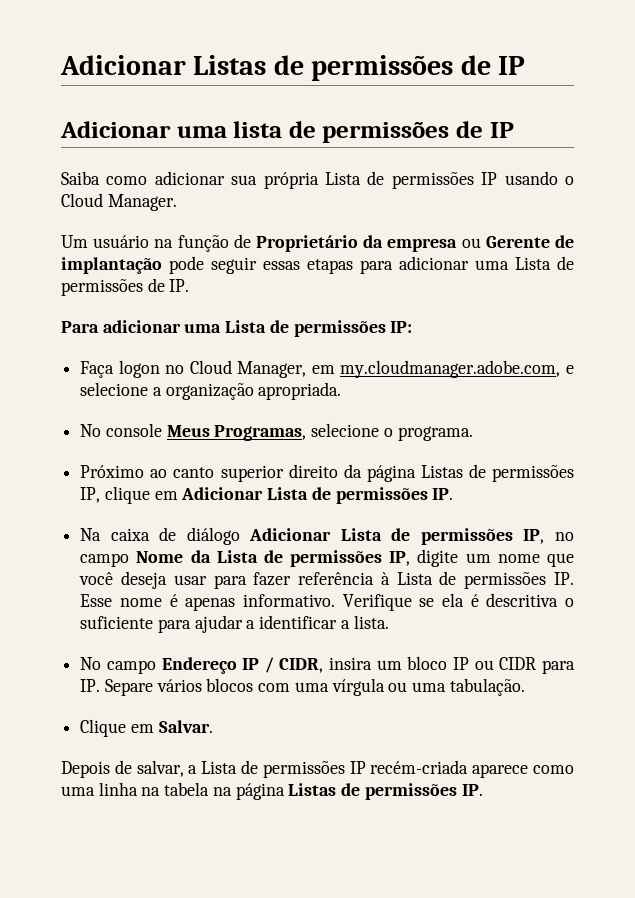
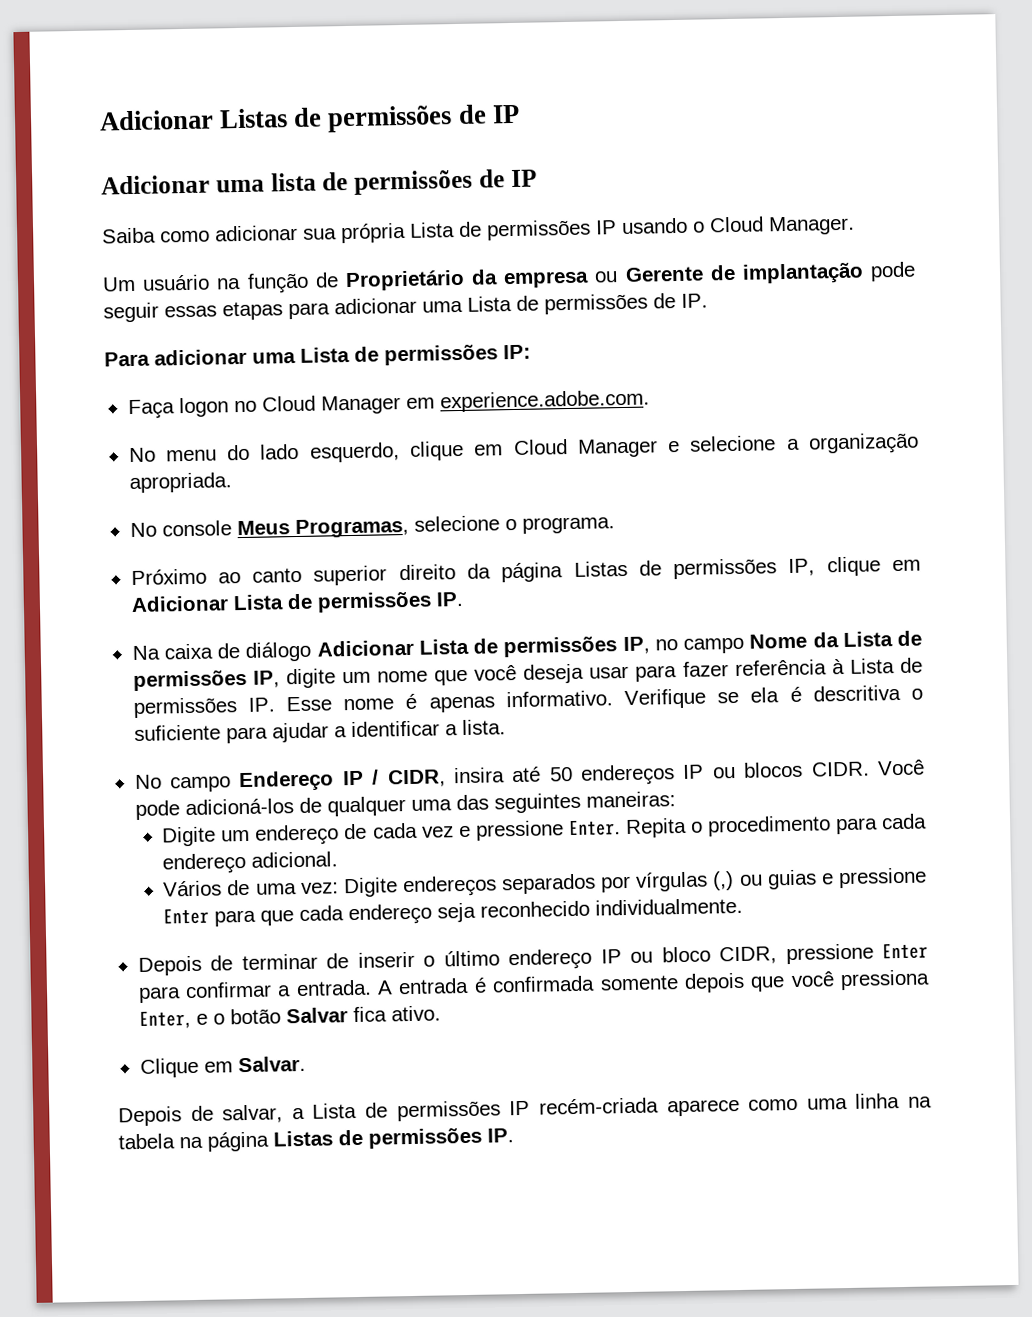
- Faça logon no Cloud Manager, em my.cloudmanager.adobe.com, e selecione a organização apropriada.
+ Faça logon no Cloud Manager em experience.adobe.com.
+ No menu do lado esquerdo, clique em Cloud Manager e selecione a organização apropriada.
- No campo Endereço IP / CIDR, insira um bloco IP ou CIDR para IP. Separe vários blocos com uma vírgula ou uma tabulação.
+ No campo Endereço IP / CIDR, insira até 50 endereços IP ou blocos CIDR. Você pode adicioná-los de qualquer uma das seguintes maneiras:
+ Digite um endereço de cada vez e pressione Enter. Repita o procedimento para cada endereço adicional.
+ Vários de uma vez: Digite endereços separados por vírgulas (,) ou guias e pressione Enter para que cada endereço seja reconhecido individualmente.
+ Depois de terminar de inserir o último endereço IP ou bloco CIDR, pressione Enter para confirmar a entrada. A entrada é confirmada somente depois que você pressiona Enter, e o botão Salvar fica ativo.

